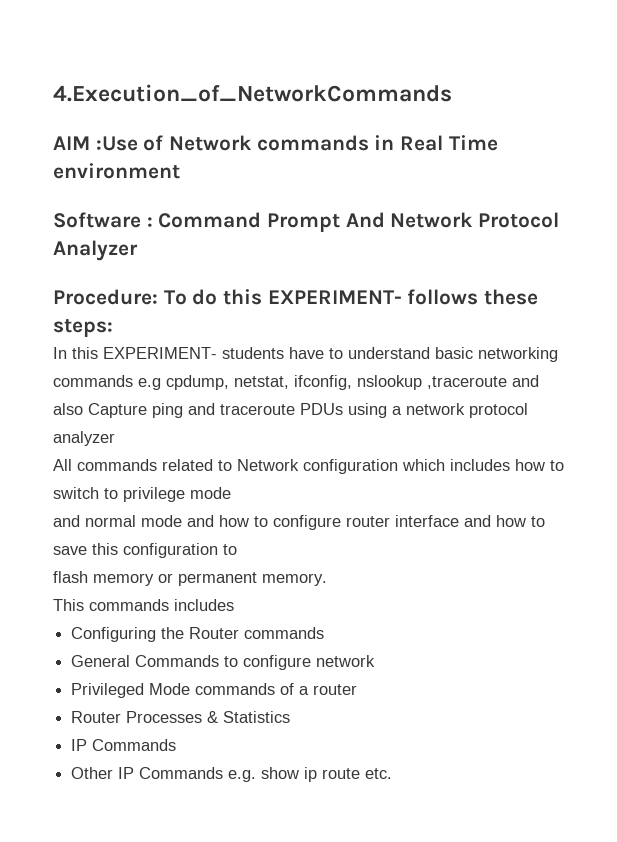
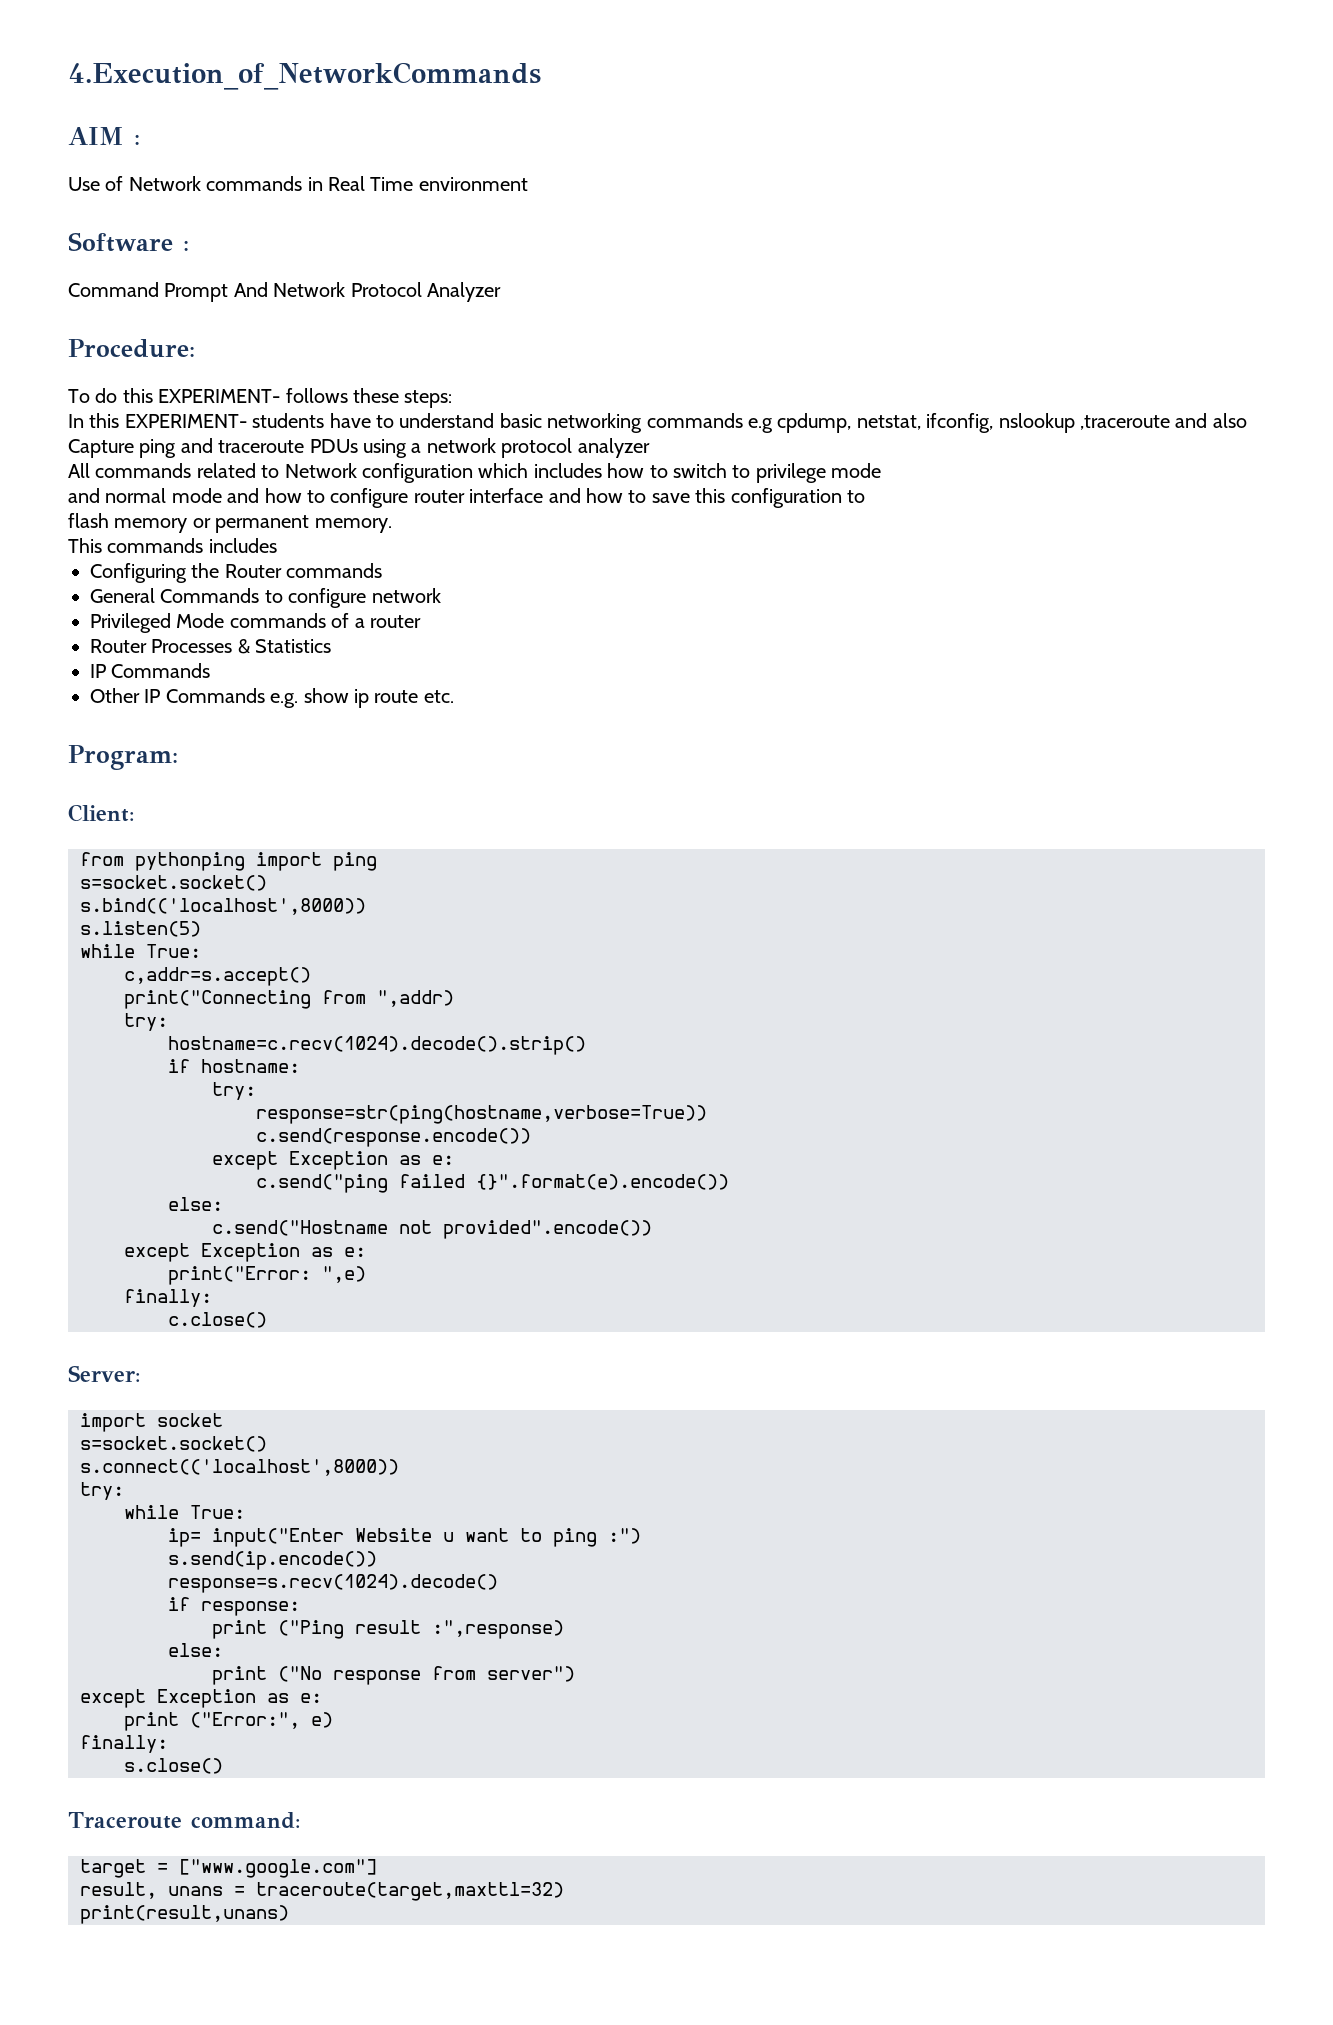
- AIM :Use of Network commands in Real Time environment
+ AIM :
+ Use of Network commands in Real Time environment
- Software : Command Prompt And Network Protocol Analyzer
+ Software :
+ Command Prompt And Network Protocol Analyzer
- Procedure: To do this EXPERIMENT- follows these steps:
+ Procedure:
+ To do this EXPERIMENT- follows these steps:
+ Program:
+ Client:
+ from pythonping import ping
+ s=socket.socket()
+ s.bind(('localhost',8000))
+ s.listen(5)
+ while True:
+ c,addr=s.accept()
+ print("Connecting from ",addr)
+ try:
+ hostname=c.recv(1024).decode().strip()
+ if hostname:
+ try:
+ response=str(ping(hostname,verbose=True))
+ c.send(response.encode())
+ except Exception as e:
+ c.send("ping failed {}".format(e).encode())
+ else:
+ c.send("Hostname not provided".encode())
+ except Exception as e:
+ print("Error: ",e)
+ finally:
+ c.close()
+ Server:
+ import socket
+ s=socket.socket()
+ s.connect(('localhost',8000))
+ try:
+ while True:
+ ip= input("Enter Website u want to ping :")
+ s.send(ip.encode())
+ response=s.recv(1024).decode()
+ if response:
+ print ("Ping result :",response)
+ else:
+ print ("No response from server")
+ except Exception as e:
+ print ("Error:", e)
+ finally:
+ s.close()
+ Traceroute command:
+ target = ["www.google.com"]
+ result, unans = traceroute(target,maxttl=32)
+ print(result,unans)

